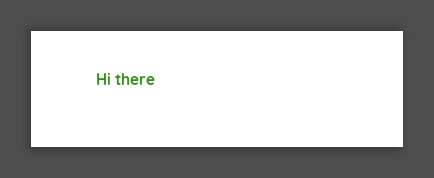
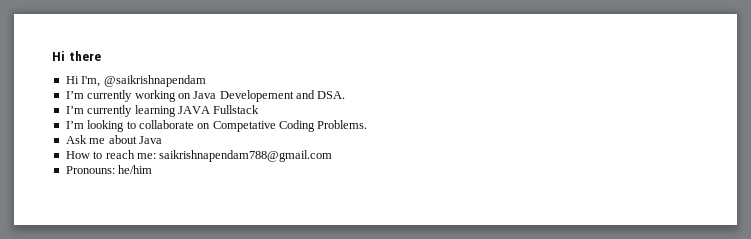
+ Hi I'm, @saikrishnapendam
+ I’m currently working on Java Developement and DSA.
+ I’m currently learning JAVA Fullstack
+ I’m looking to collaborate on Competative Coding Problems.
+ Ask me about Java
+ How to reach me: saikrishnapendam788@gmail.com
+ Pronouns: he/him

